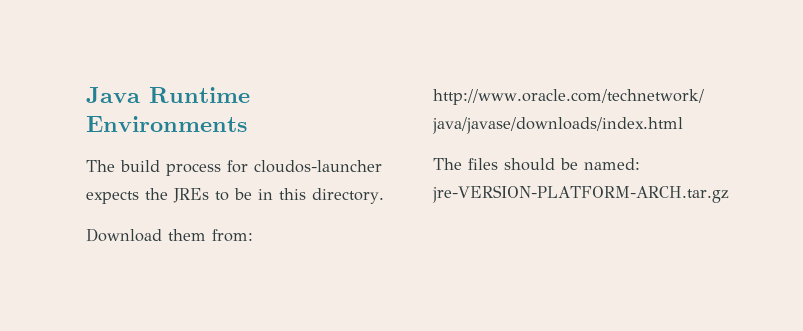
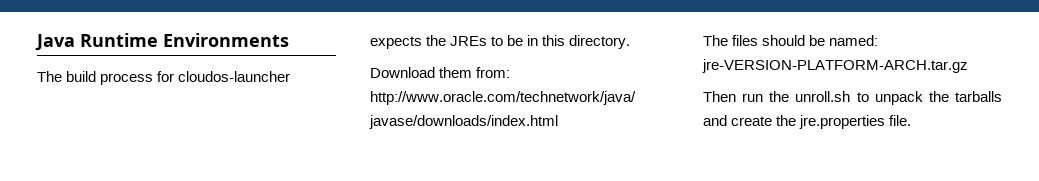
+ Then run the unroll.sh to unpack the tarballs and create the jre.properties file.

